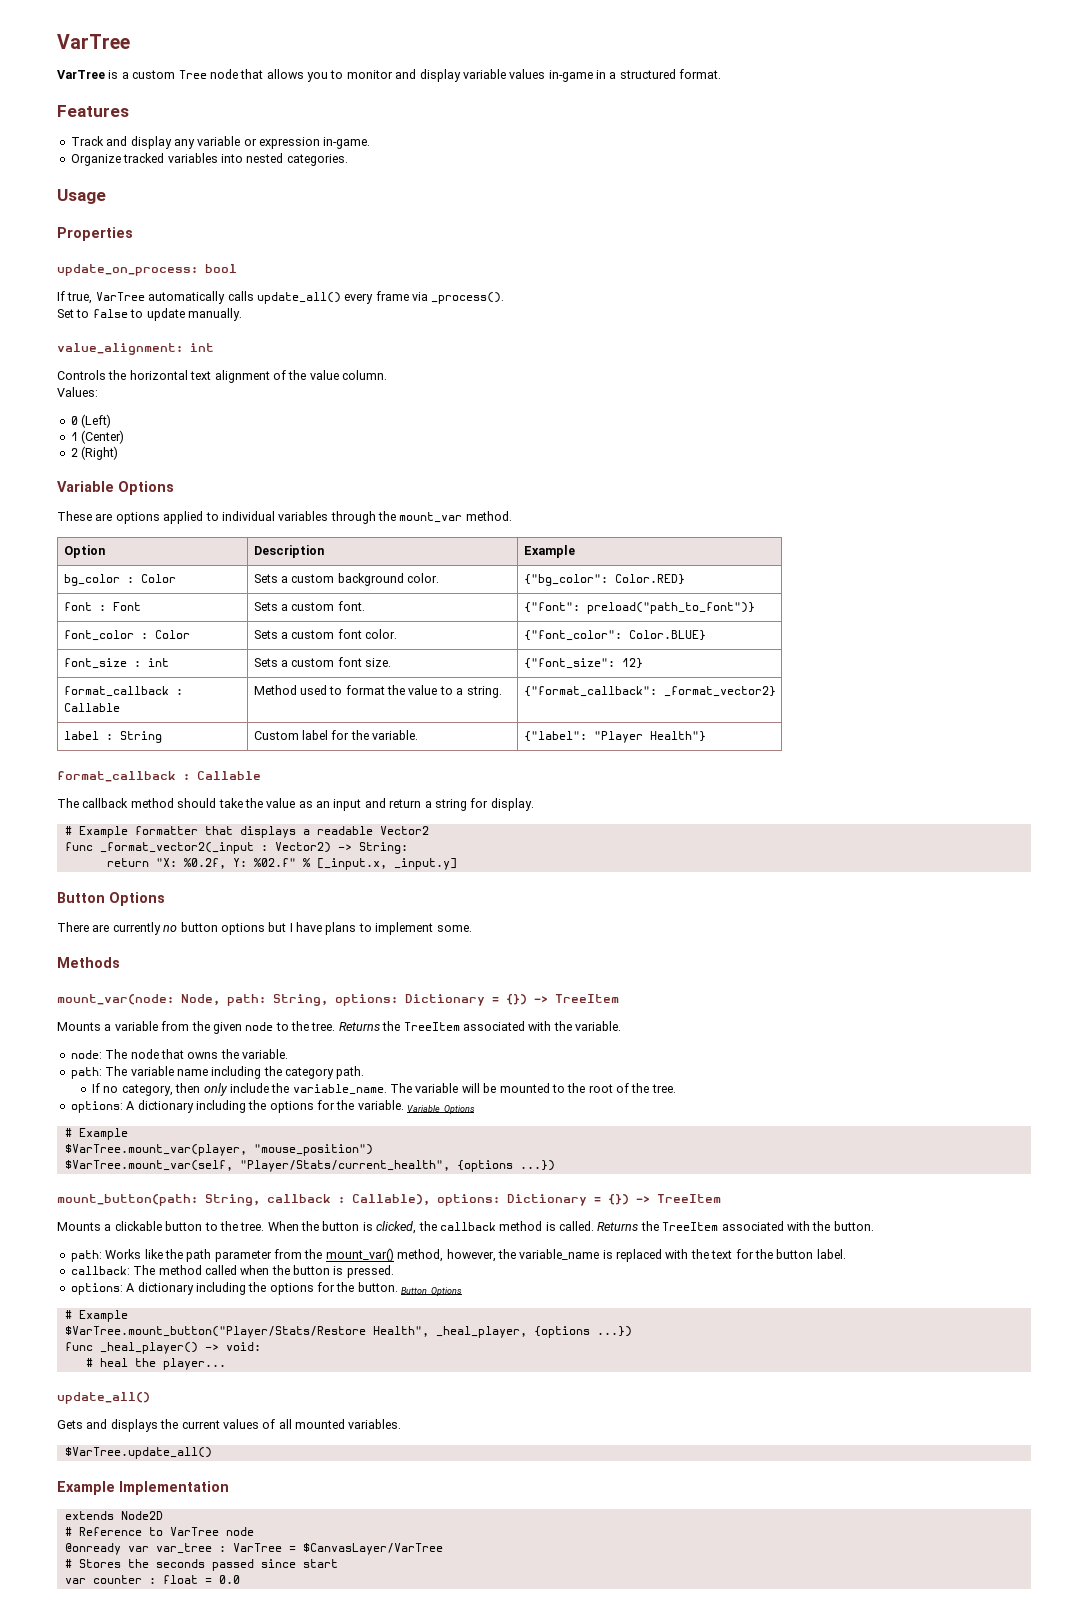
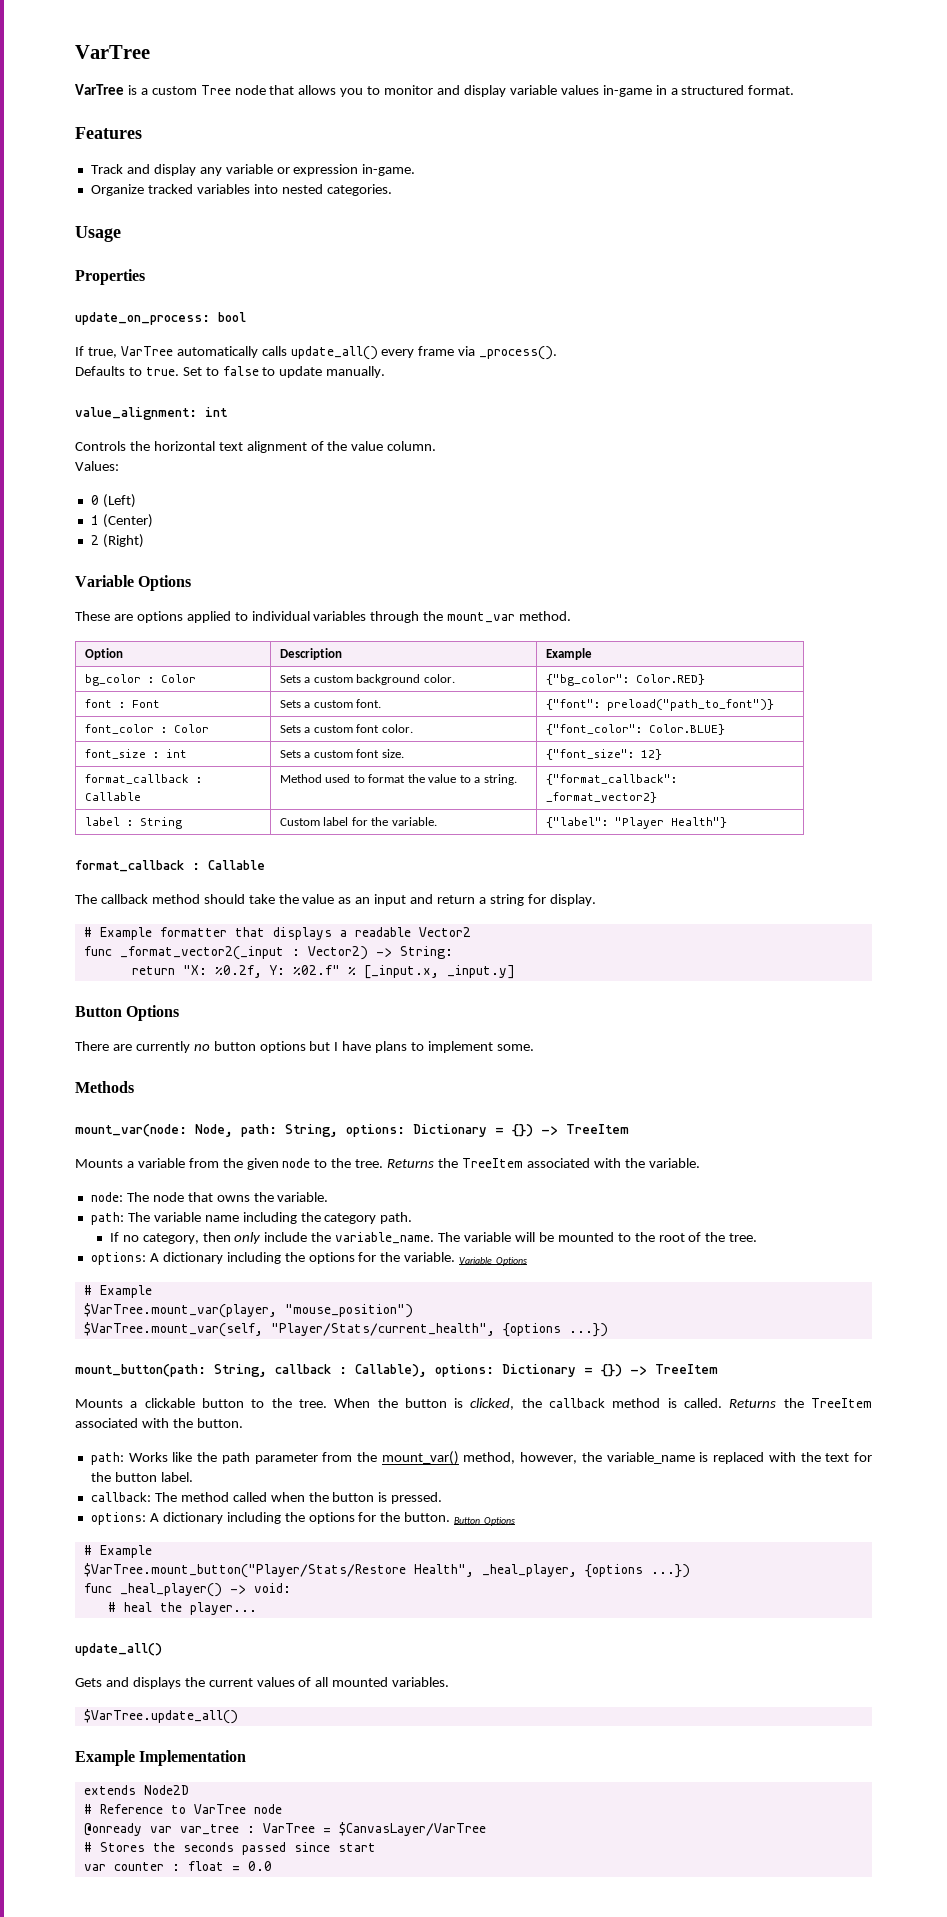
+ Defaults to true.

